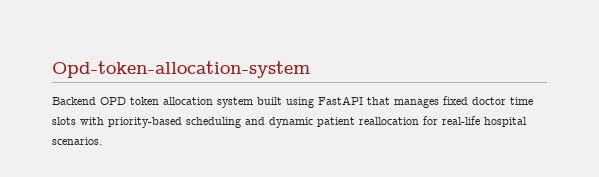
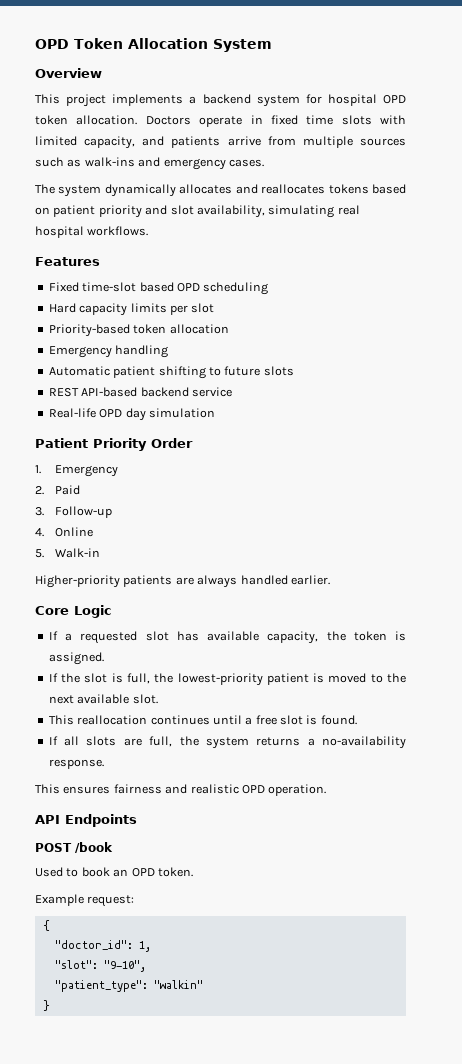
- Opd-token-allocation-system
- Backend OPD token allocation system built using FastAPI that manages fixed doctor time slots with priority-based scheduling and dynamic patient reallocation for real-life hospital scenarios.
+ OPD Token Allocation System
+ Overview
+ This project implements a backend system for hospital OPD token allocation. Doctors operate in fixed time slots with limited capacity, and patients arrive from multiple sources such as walk-ins and emergency cases.
+ The system dynamically allocates and reallocates tokens based on patient priority and slot availability, simulating real hospital workflows.
+ Features
+ Fixed time-slot based OPD scheduling
+ Hard capacity limits per slot
+ Priority-based token allocation
+ Emergency handling
+ Automatic patient shifting to future slots
+ REST API-based backend service
+ Real-life OPD day simulation
+ Patient Priority Order
+ 1. Emergency
+ 2. Paid
+ 3. Follow-up
+ 4. Online
+ 5. Walk-in
+ Higher-priority patients are always handled earlier.
+ Core Logic
+ If a requested slot has available capacity, the token is assigned.
+ If the slot is full, the lowest-priority patient is moved to the next available slot.
+ This reallocation continues until a free slot is found.
+ If all slots are full, the system returns a no-availability response.
+ This ensures fairness and realistic OPD operation.
+ API Endpoints
+ POST /book
+ Used to book an OPD token.
+ Example request:
+ {
+ "doctor_id": 1,
+ "slot": "9-10",
+ "patient_type": "walkin"
+ }

